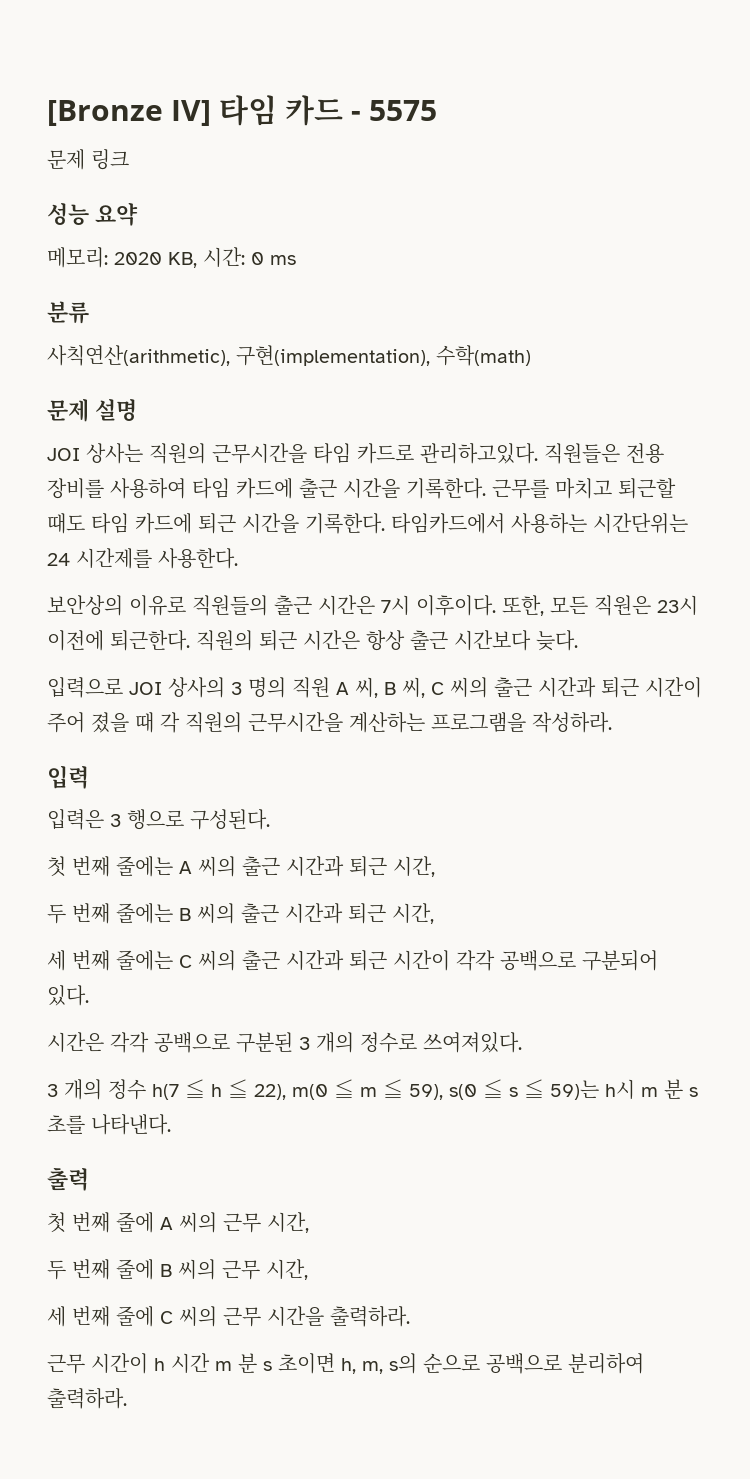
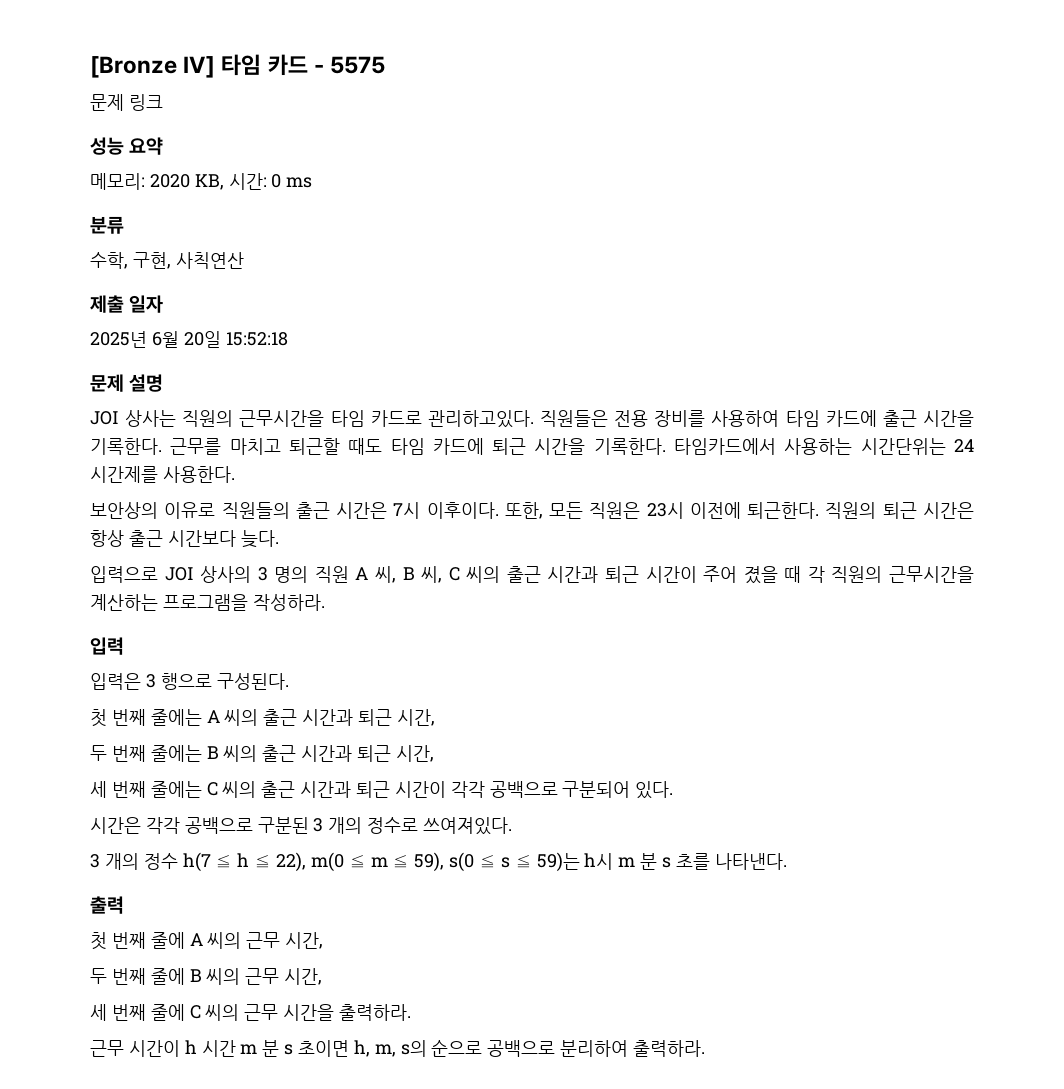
- 사칙연산(arithmetic), 구현(implementation), 수학(math)
+ 수학, 구현, 사칙연산
+ 제출 일자
+ 2025년 6월 20일 15:52:18

